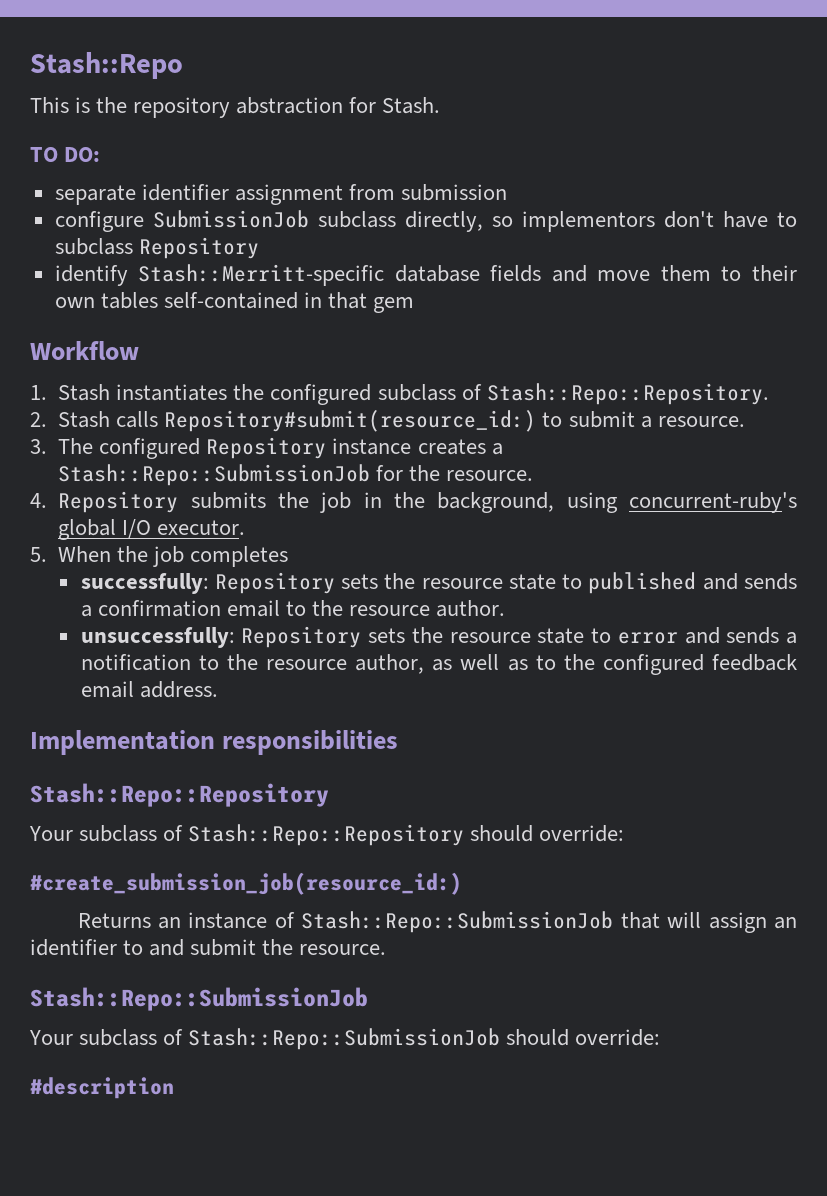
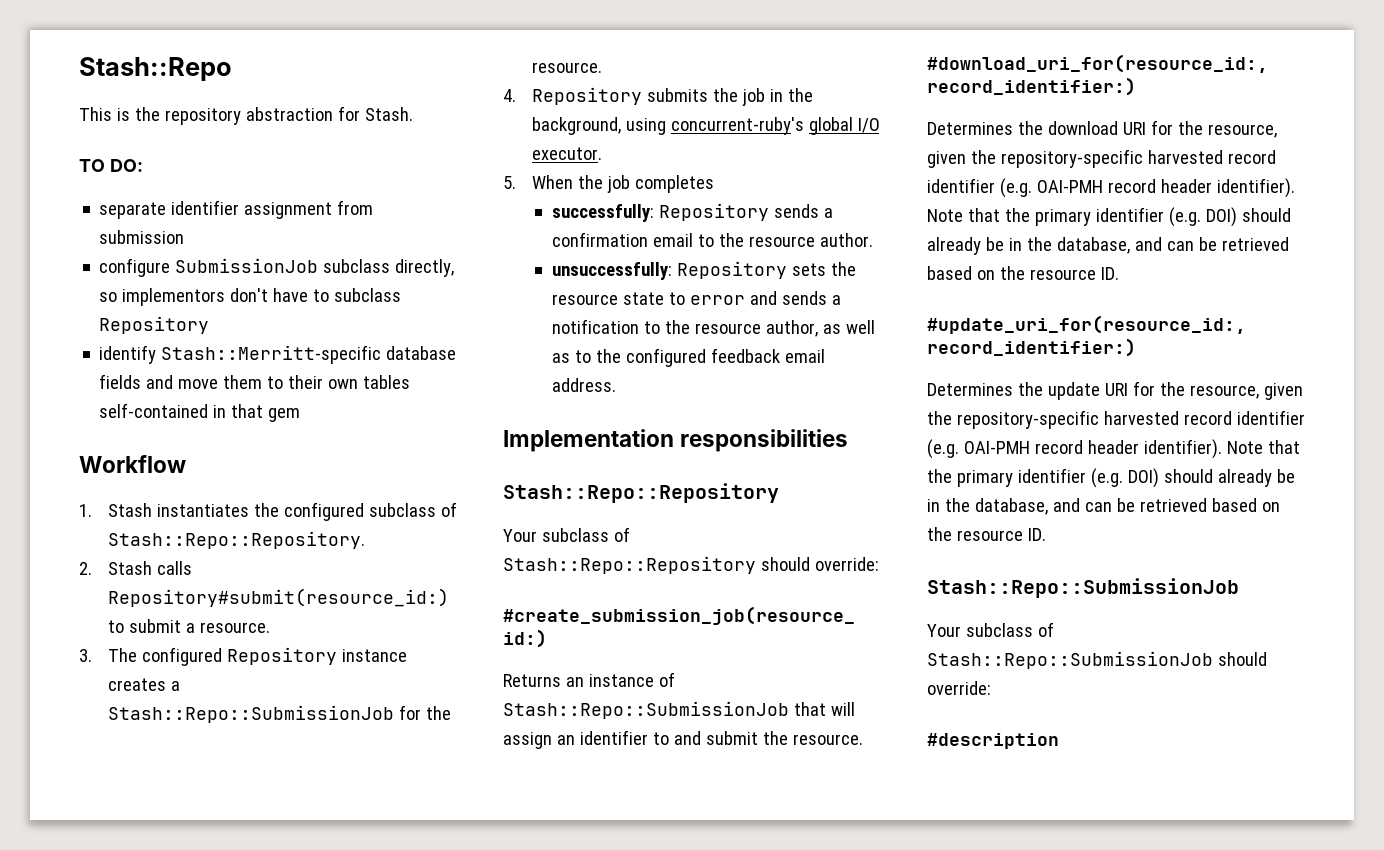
- successfully: Repository sets the resource state to published and sends a confirmation email to the resource author.
+ successfully: Repository sends a confirmation email to the resource author.
+ #download_uri_for(resource_id:, record_identifier:)
+ Determines the download URI for the resource, given the repository-specific harvested record identifier (e.g. OAI-PMH record header identifier). Note that the primary identifier (e.g. DOI) should already be in the database, and can be retrieved based on the resource ID.
+ #update_uri_for(resource_id:, record_identifier:)
+ Determines the update URI for the resource, given the repository-specific harvested record identifier (e.g. OAI-PMH record header identifier). Note that the primary identifier (e.g. DOI) should already be in the database, and can be retrieved based on the resource ID.

